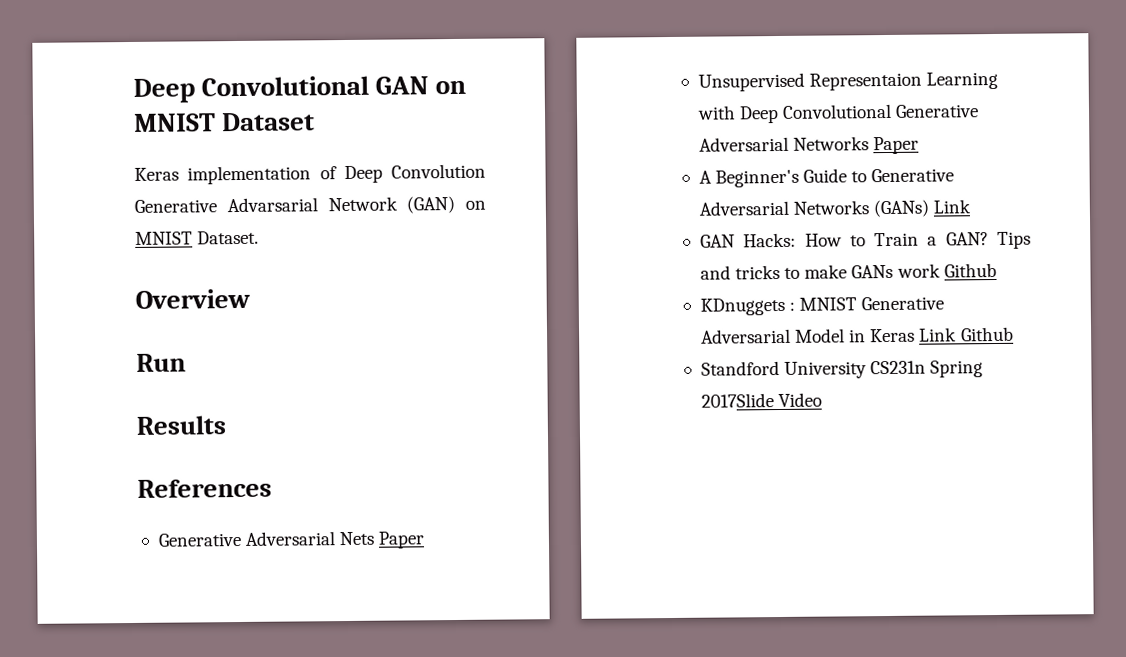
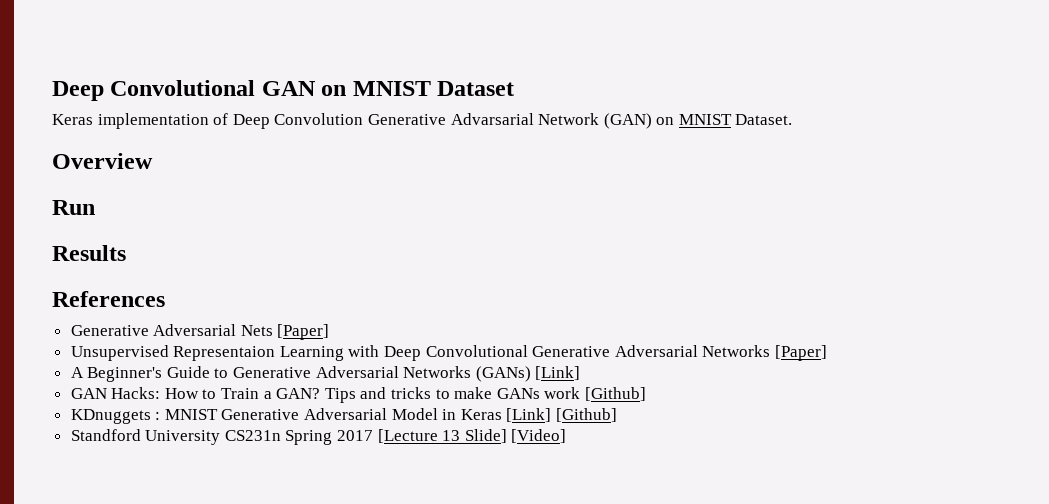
- Generative Adversarial Nets Paper
+ Generative Adversarial Nets [Paper]
- Unsupervised Representaion Learning with Deep Convolutional Generative Adversarial Networks Paper
+ Unsupervised Representaion Learning with Deep Convolutional Generative Adversarial Networks [Paper]
- A Beginner's Guide to Generative Adversarial Networks (GANs) Link
+ A Beginner's Guide to Generative Adversarial Networks (GANs) [Link]
- Tips and tricks to make GANs work Github
+ Tips and tricks to make GANs work [Github]
- KDnuggets : MNIST Generative Adversarial Model in Keras Link Github
+ KDnuggets : MNIST Generative Adversarial Model in Keras [Link] [Github]
- Standford University CS231n Spring 2017Slide Video
+ Standford University CS231n Spring 2017 [Lecture 13 Slide] [Video]

